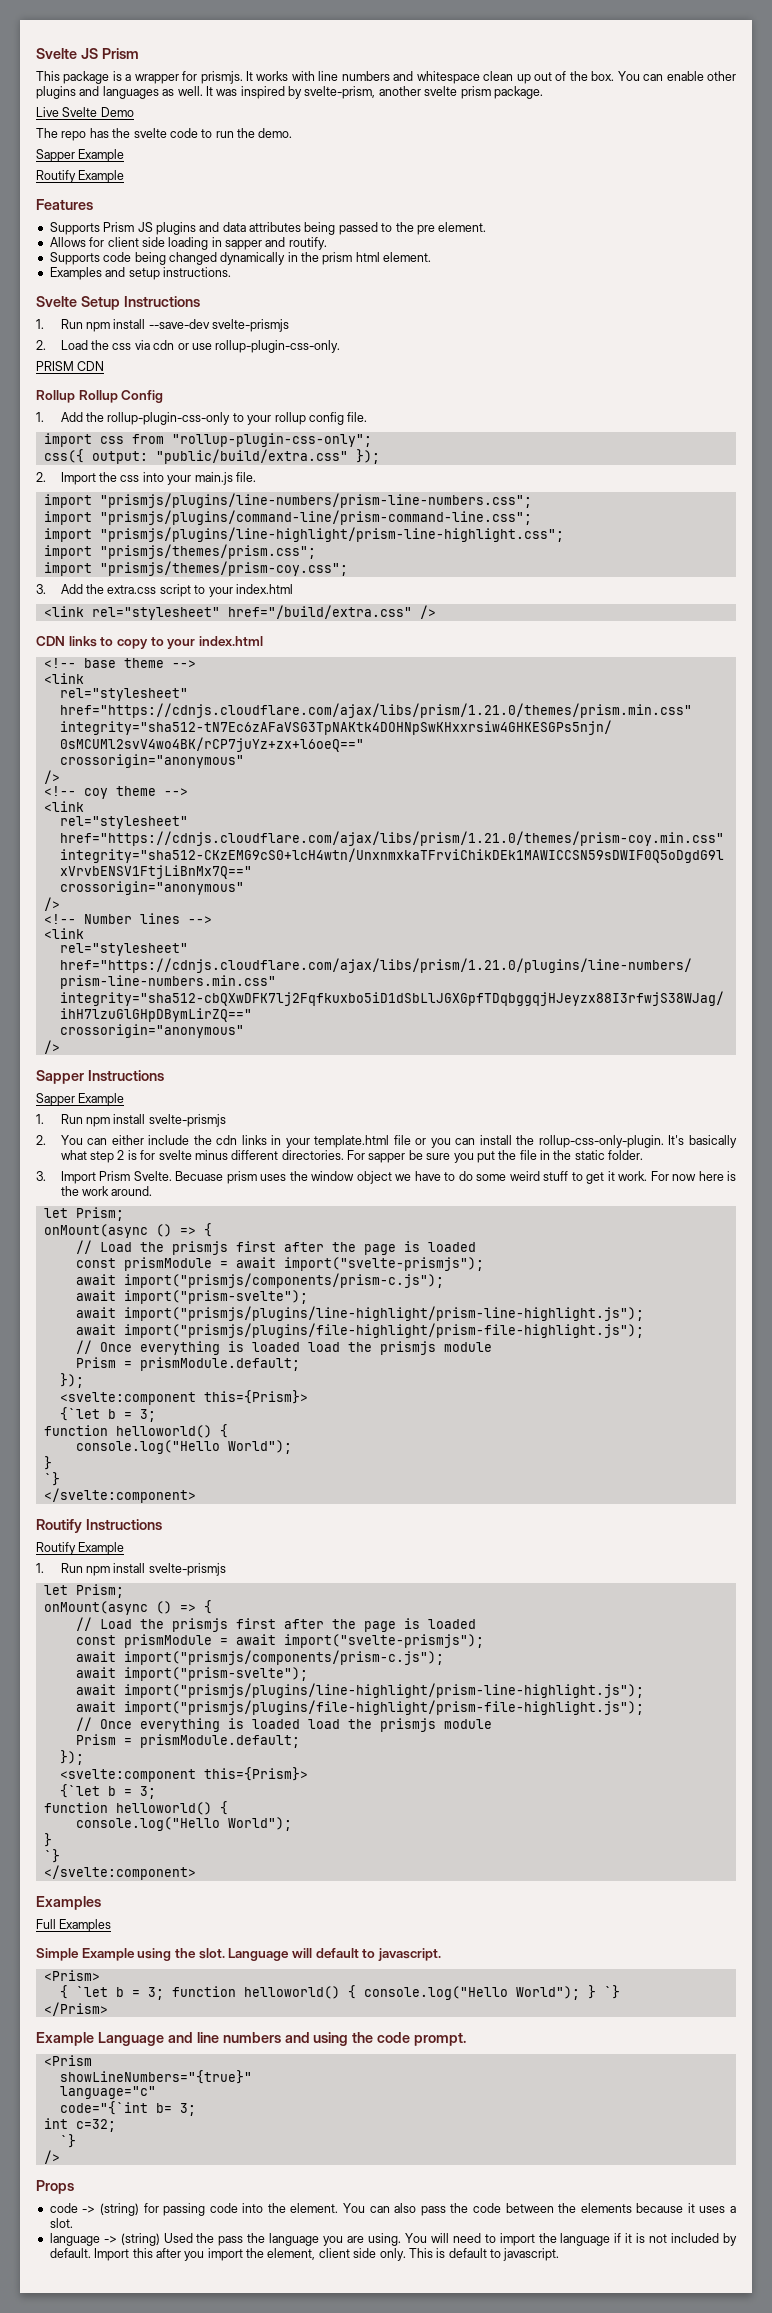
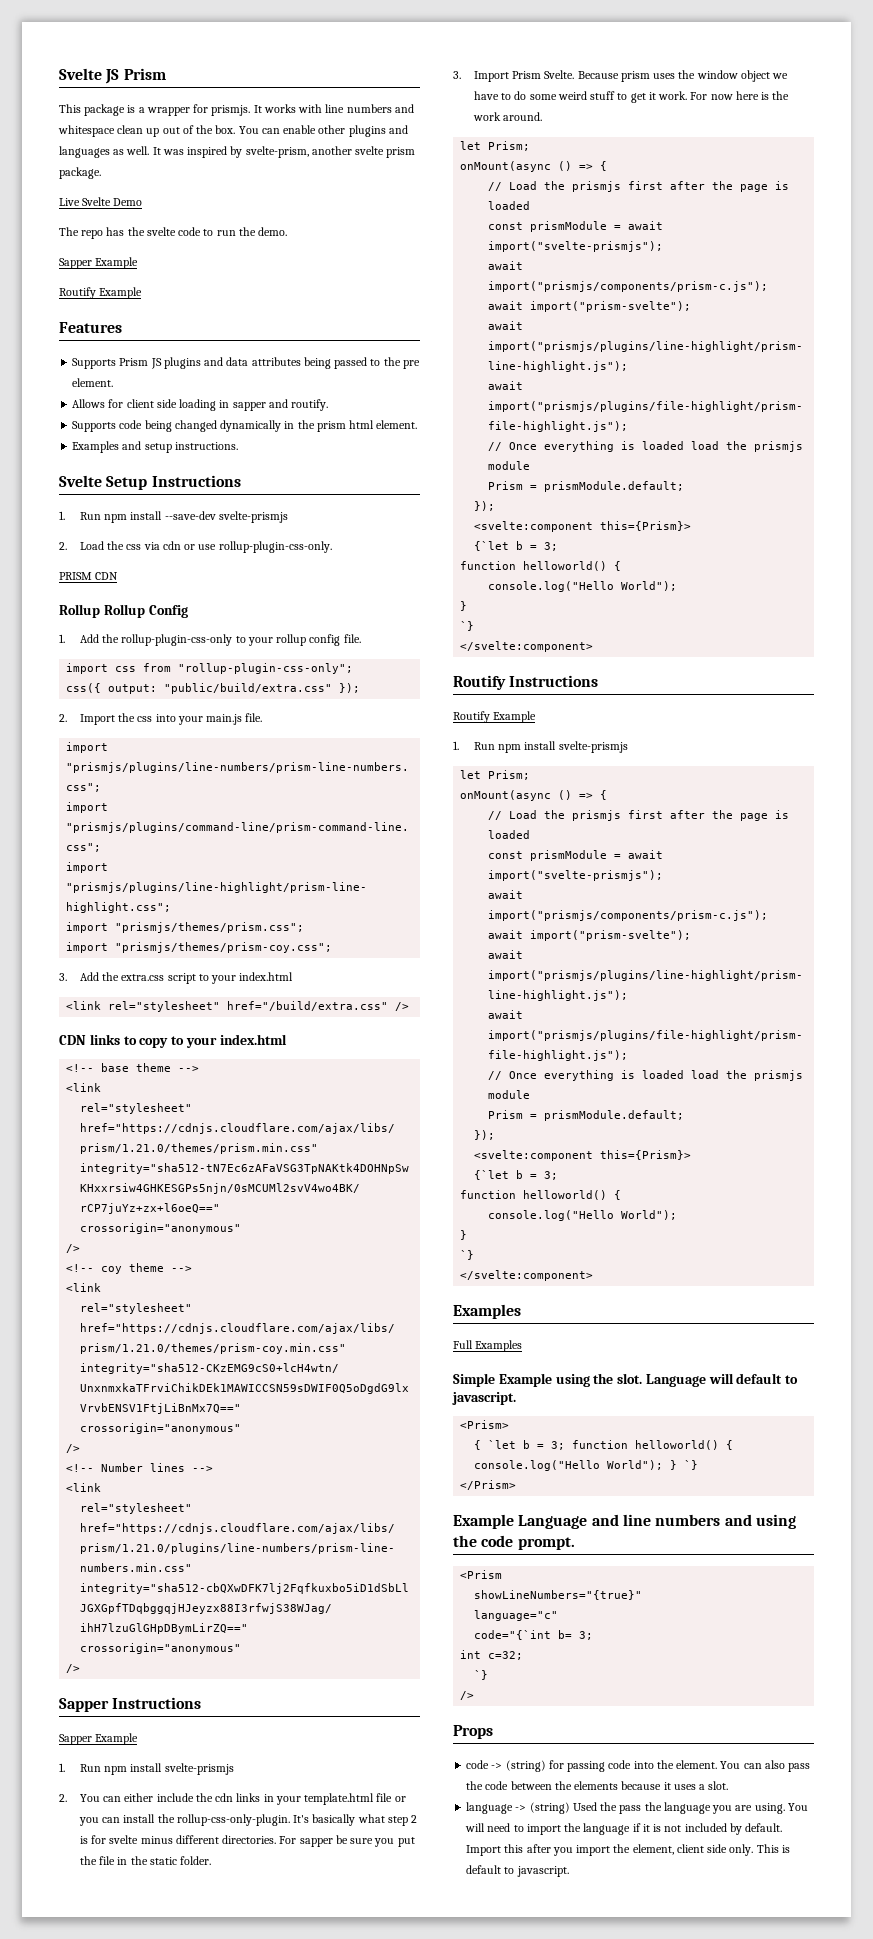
- Becuase prism uses the window object we have to do some weird stuff to get it work.
+ Because prism uses the window object we have to do some weird stuff to get it work.

